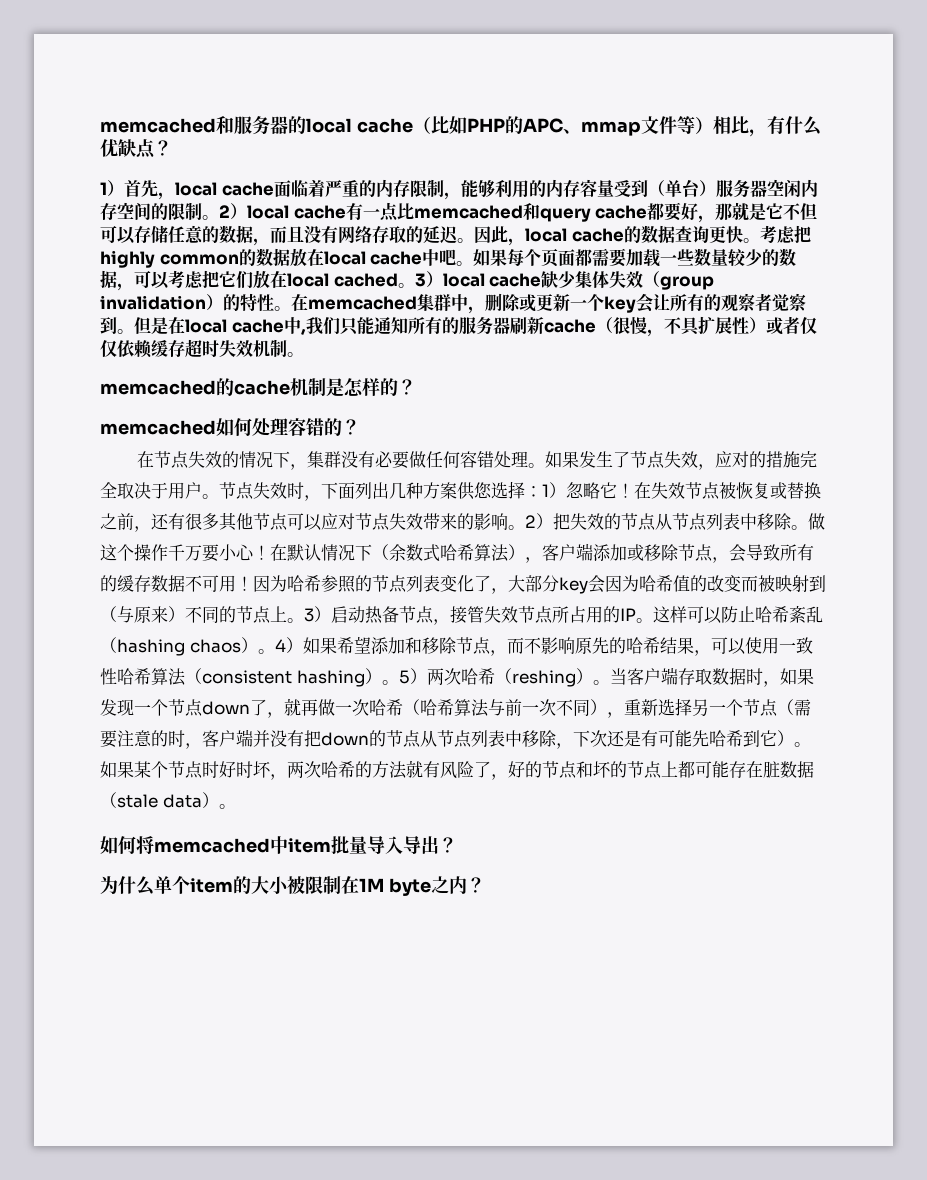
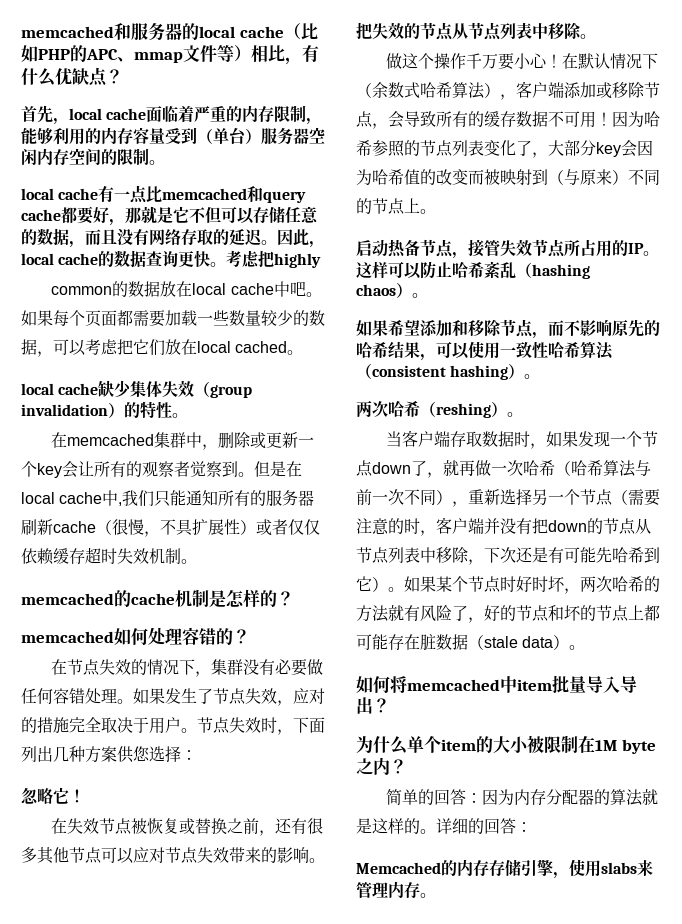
- 1）首先，local cache面临着严重的内存限制，能够利用的内存容量受到（单台）服务器空闲内存空间的限制。2）local cache有一点比memcached和query cache都要好，那就是它不但可以存储任意的数据，而且没有网络存取的延迟。
+ 首先，local cache面临着严重的内存限制，能够利用的内存容量受到（单台）服务器空闲内存空间的限制。
+ local cache有一点比memcached和query cache都要好，那就是它不但可以存储任意的数据，而且没有网络存取的延迟。
- 考虑把highly common的数据放在local cache中吧。
+ 考虑把highly
+ common的数据放在local cache中吧。
- 如果每个页面都需要加载一些数量较少的数据，可以考虑把它们放在local cached。3）local cache缺少集体失效（group invalidation）的特性。在memcached集群中，删除或更新一个key会让所有的观察者觉察到。
+ 如果每个页面都需要加载一些数量较少的数据，可以考虑把它们放在local cached。
+ local cache缺少集体失效（group invalidation）的特性。
+ 在memcached集群中，删除或更新一个key会让所有的观察者觉察到。
- 节点失效时，下面列出几种方案供您选择：1）忽略它！在失效节点被恢复或替换之前，还有很多其他节点可以应对节点失效带来的影响。2）把失效的节点从节点列表中移除。做这个操作千万要小心！
+ 节点失效时，下面列出几种方案供您选择：
+ 忽略它！
+ 在失效节点被恢复或替换之前，还有很多其他节点可以应对节点失效带来的影响。
+ 把失效的节点从节点列表中移除。
+ 做这个操作千万要小心！
- 因为哈希参照的节点列表变化了，大部分key会因为哈希值的改变而被映射到（与原来）不同的节点上。3）启动热备节点，接管失效节点所占用的IP。
+ 因为哈希参照的节点列表变化了，大部分key会因为哈希值的改变而被映射到（与原来）不同的节点上。
+ 启动热备节点，接管失效节点所占用的IP。
- 这样可以防止哈希紊乱（hashing chaos）。4）如果希望添加和移除节点，而不影响原先的哈希结果，可以使用一致性哈希算法（consistent hashing）。5）两次哈希（reshing）。当客户端存取数据时，如果发现一个节点down了，就再做一次哈希（哈希算法与前一次不同），重新选择另一个节点（需要注意的时，客户端并没有把down的节点从节点列表中移除，下次还是有可能先哈希到它）。
+ 这样可以防止哈希紊乱（hashing chaos）。
+ 如果希望添加和移除节点，而不影响原先的哈希结果，可以使用一致性哈希算法（consistent hashing）。
+ 两次哈希（reshing）。
+ 当客户端存取数据时，如果发现一个节点down了，就再做一次哈希（哈希算法与前一次不同），重新选择另一个节点（需要注意的时，客户端并没有把down的节点从节点列表中移除，下次还是有可能先哈希到它）。
+ 简单的回答：因为内存分配器的算法就是这样的。详细的回答：
+ Memcached的内存存储引擎，使用slabs来管理内存。

